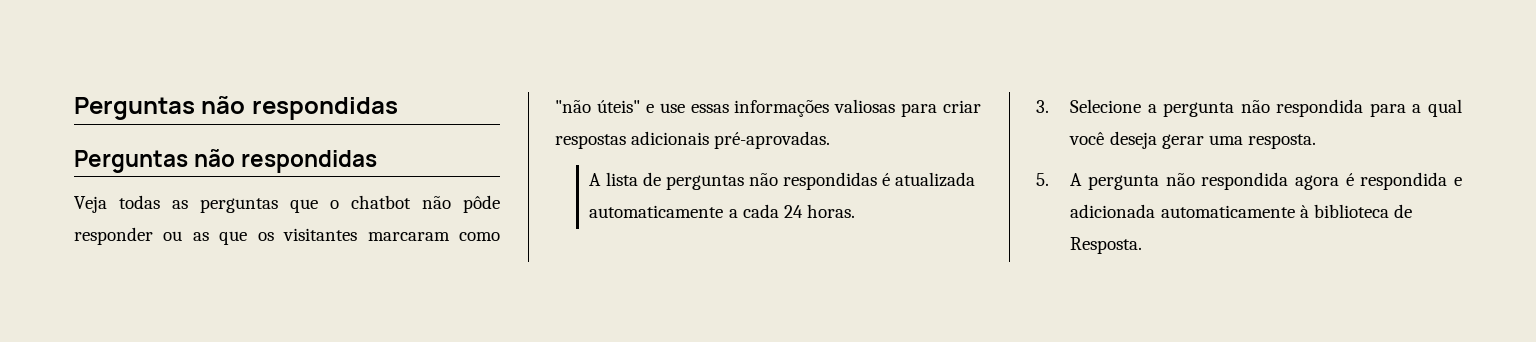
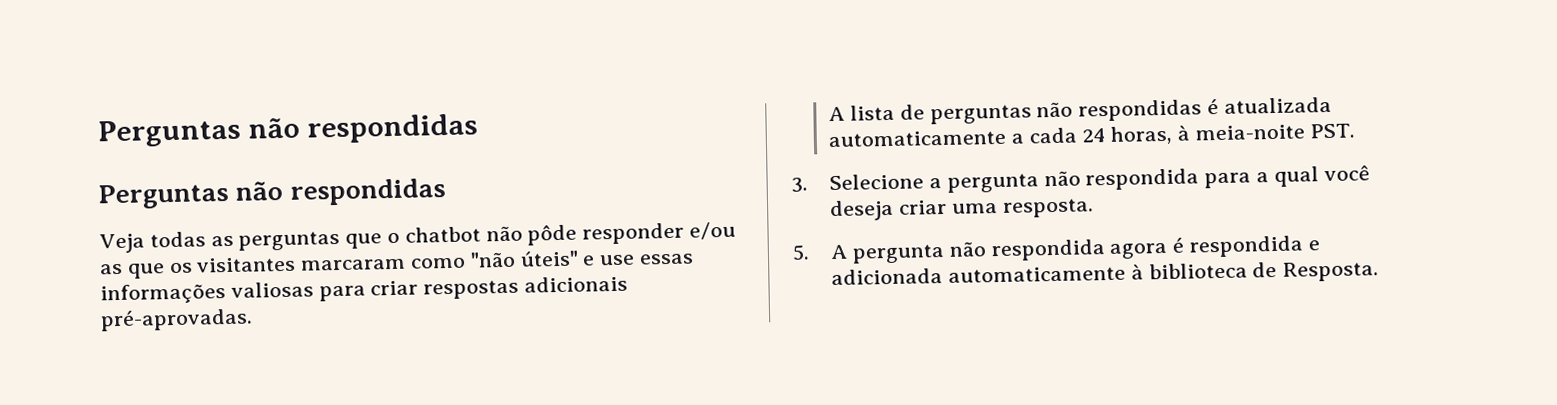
- Veja todas as perguntas que o chatbot não pôde responder ou as que os visitantes marcaram como "não úteis" e use essas informações valiosas para criar respostas adicionais pré-aprovadas.
+ Veja todas as perguntas que o chatbot não pôde responder e/ou as que os visitantes marcaram como "não úteis" e use essas informações valiosas para criar respostas adicionais pré-aprovadas.
- A lista de perguntas não respondidas é atualizada automaticamente a cada 24 horas.
+ A lista de perguntas não respondidas é atualizada automaticamente a cada 24 horas, à meia-noite PST.
- 3. Selecione a pergunta não respondida para a qual você deseja gerar uma resposta.
+ 3. Selecione a pergunta não respondida para a qual você deseja criar uma resposta.

